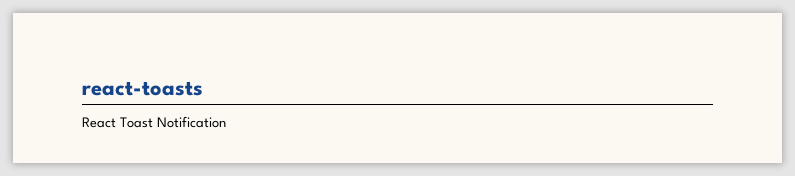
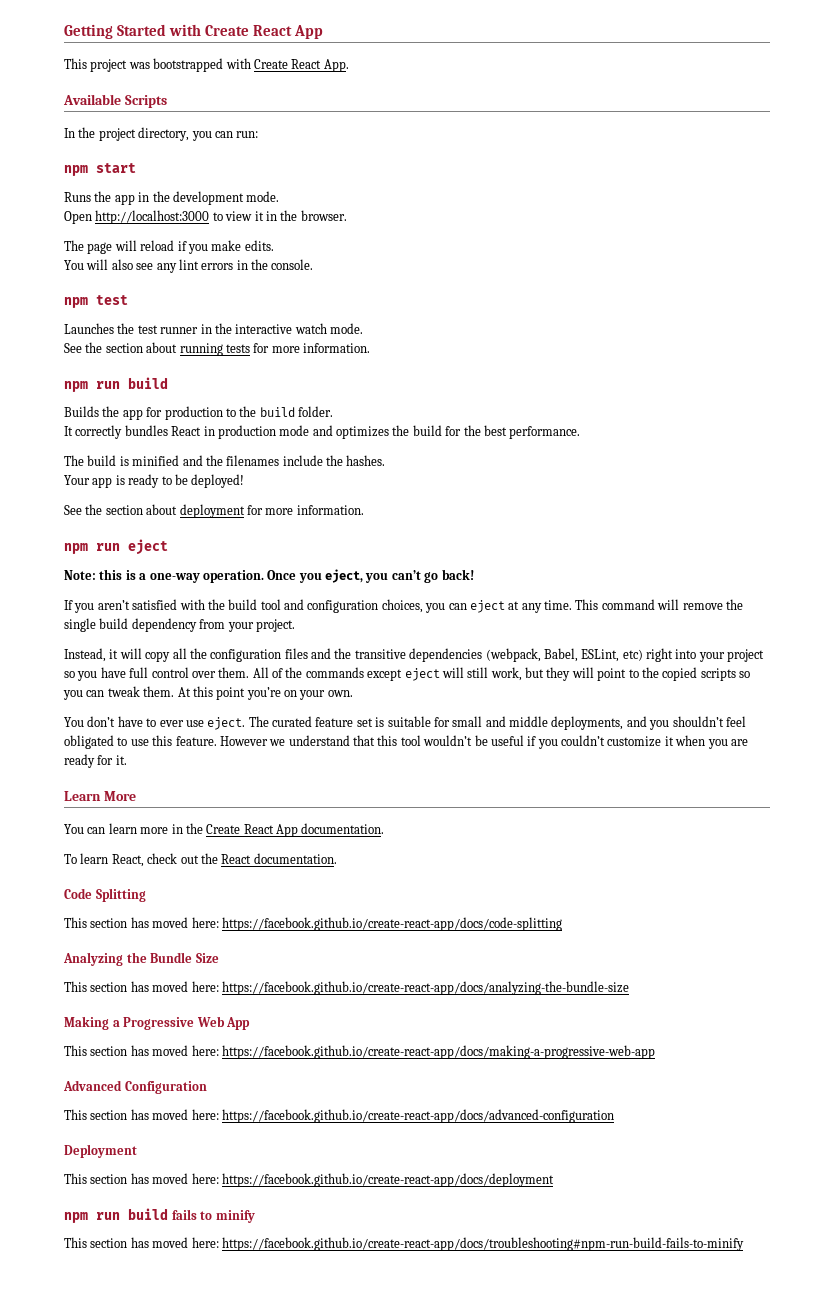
- react-toasts
- React Toast Notification
+ Getting Started with Create React App
+ This project was bootstrapped with Create React App.
+ Available Scripts
+ In the project directory, you can run:
+ npm start
+ Runs the app in the development mode.
+ Open http://localhost:3000 to view it in the browser.
+ The page will reload if you make edits.
+ You will also see any lint errors in the console.
+ npm test
+ Launches the test runner in the interactive watch mode.
+ See the section about running tests for more information.
+ npm run build
+ Builds the app for production to the build folder.
+ It correctly bundles React in production mode and optimizes the build for the best performance.
+ The build is minified and the filenames include the hashes.
+ Your app is ready to be deployed!
+ See the section about deployment for more information.
+ npm run eject
+ Note: this is a one-way operation. Once you eject, you can’t go back!
+ If you aren’t satisfied with the build tool and configuration choices, you can eject at any time. This command will remove the single build dependency from your project.
+ Instead, it will copy all the configuration files and the transitive dependencies (webpack, Babel, ESLint, etc) right into your project so you have full control over them. All of the commands except eject will still work, but they will point to the copied scripts so you can tweak them. At this point you’re on your own.
+ You don’t have to ever use eject. The curated feature set is suitable for small and middle deployments, and you shouldn’t feel obligated to use this feature. However we understand that this tool wouldn’t be useful if you couldn’t customize it when you are ready for it.
+ Learn More
+ You can learn more in the Create React App documentation.
+ To learn React, check out the React documentation.
+ Code Splitting
+ This section has moved here: https://facebook.github.io/create-react-app/docs/code-splitting
+ Analyzing the Bundle Size
+ This section has moved here: https://facebook.github.io/create-react-app/docs/analyzing-the-bundle-size
+ Making a Progressive Web App
+ This section has moved here: https://facebook.github.io/create-react-app/docs/making-a-progressive-web-app
+ Advanced Configuration
+ This section has moved here: https://facebook.github.io/create-react-app/docs/advanced-configuration
+ Deployment
+ This section has moved here: https://facebook.github.io/create-react-app/docs/deployment
+ npm run build fails to minify
+ This section has moved here: https://facebook.github.io/create-react-app/docs/troubleshooting#npm-run-build-fails-to-minify

